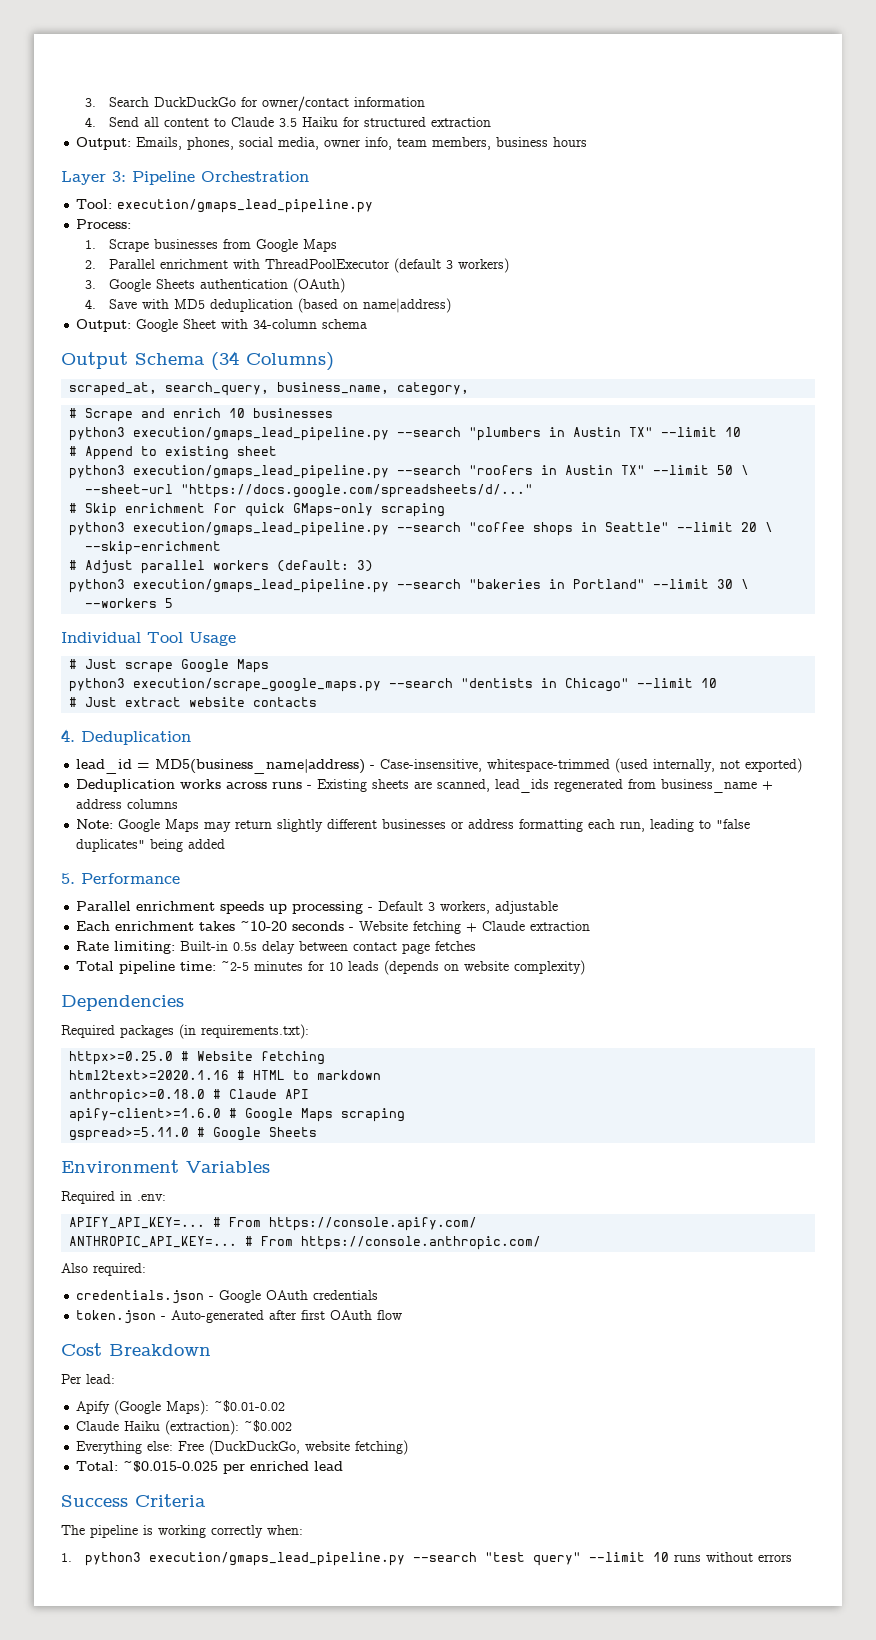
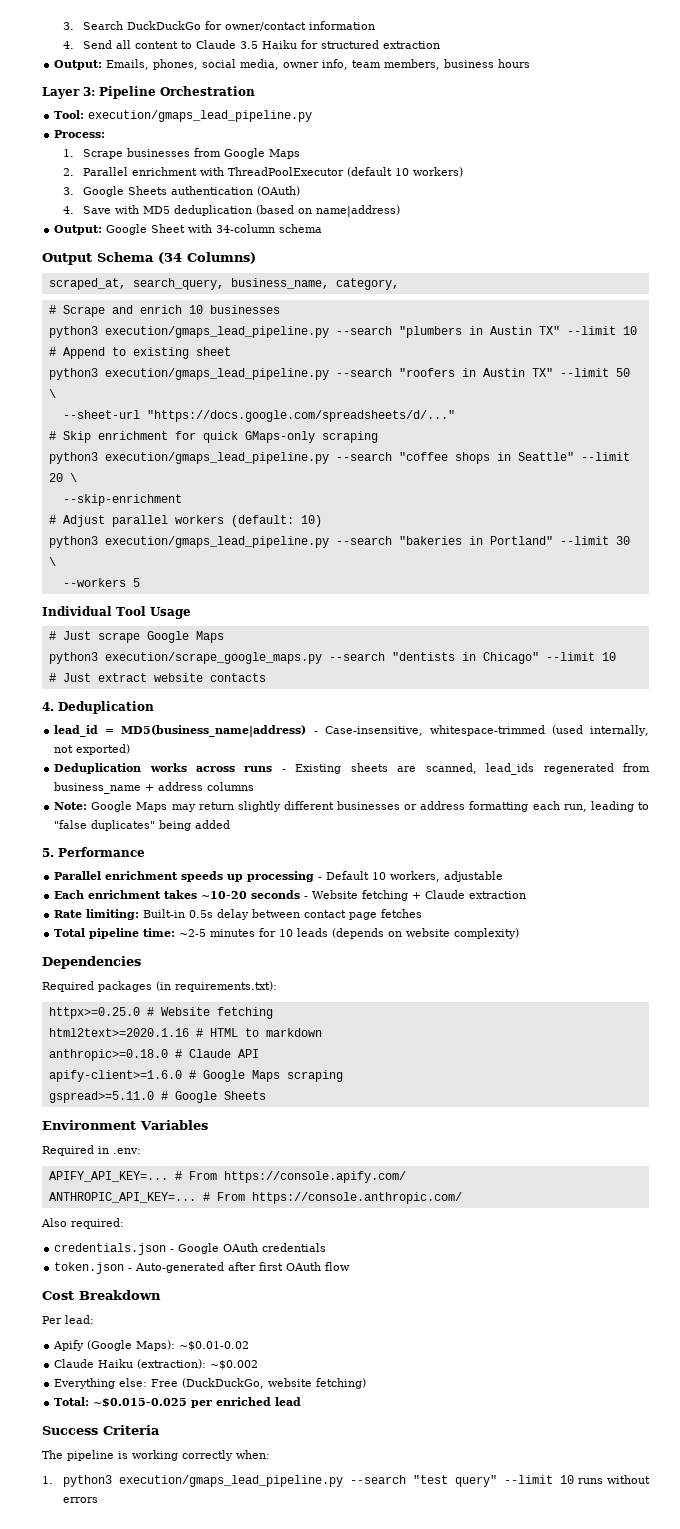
- 2. Parallel enrichment with ThreadPoolExecutor (default 3 workers)
+ 2. Parallel enrichment with ThreadPoolExecutor (default 10 workers)
- # Adjust parallel workers (default: 3)
+ # Adjust parallel workers (default: 10)
- Parallel enrichment speeds up processing - Default 3 workers, adjustable
+ Parallel enrichment speeds up processing - Default 10 workers, adjustable

